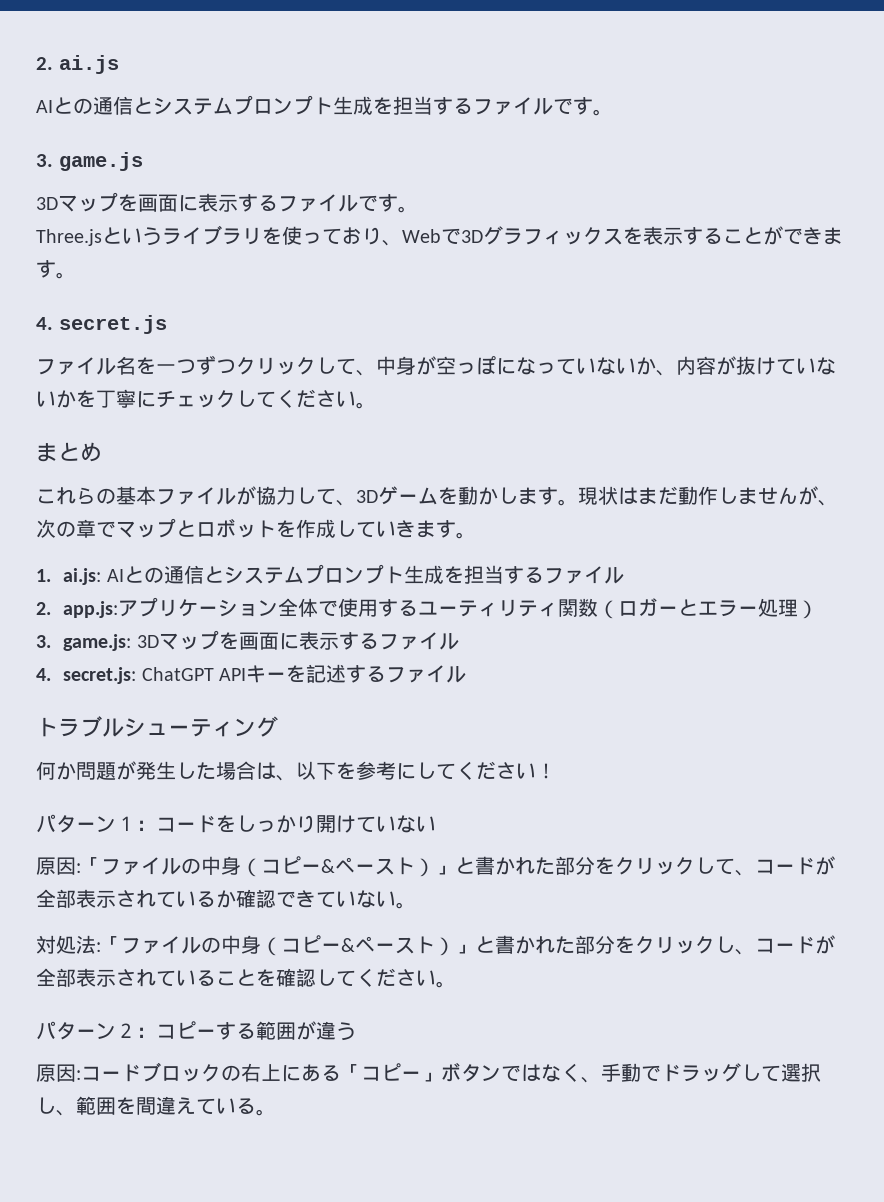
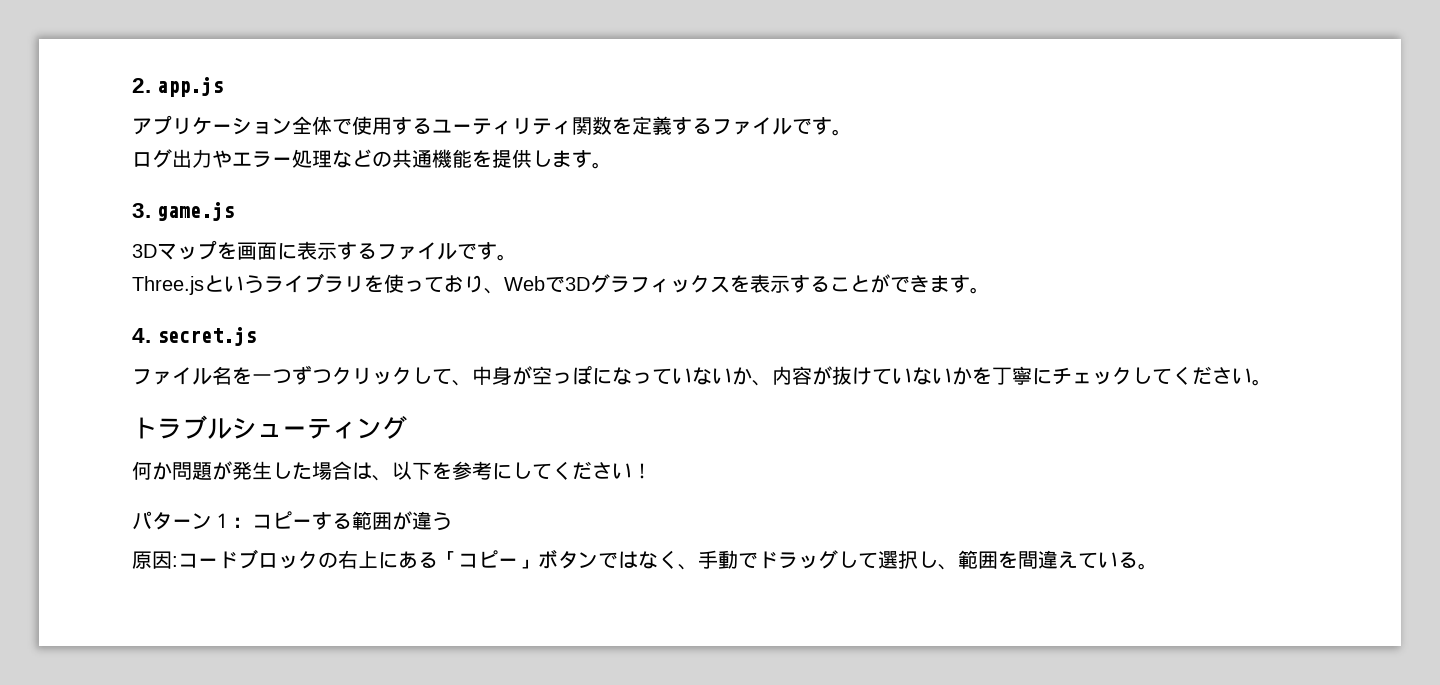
- 2. ai.js
- AIとの通信とシステムプロンプト生成を担当するファイルです。
+ 2. app.js
+ アプリケーション全体で使用するユーティリティ関数を定義するファイルです。
+ ログ出力やエラー処理などの共通機能を提供します。
- まとめ
- これらの基本ファイルが協力して、3Dゲームを動かします。現状はまだ動作しませんが、次の章でマップとロボットを作成していきます。
- 1. ai.js: AIとの通信とシステムプロンプト生成を担当するファイル
- 2. app.js:アプリケーション全体で使用するユーティリティ関数（ロガーとエラー処理）
- 3. game.js: 3Dマップを画面に表示するファイル
- 4. secret.js: ChatGPT APIキーを記述するファイル
- パターン１：コードをしっかり開けていない
- 原因:「ファイルの中身（コピー&ペースト）」と書かれた部分をクリックして、コードが全部表示されているか確認できていない。
- 対処法:「ファイルの中身（コピー&ペースト）」と書かれた部分をクリックし、コードが全部表示されていることを確認してください。
- パターン２：コピーする範囲が違う
+ パターン１：コピーする範囲が違う

